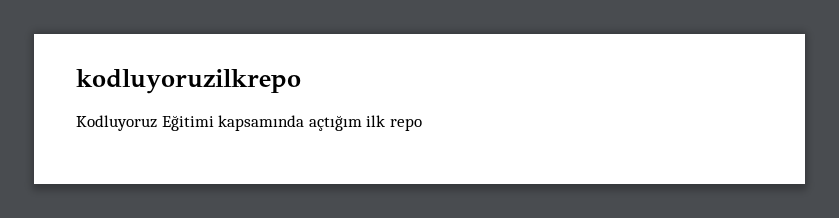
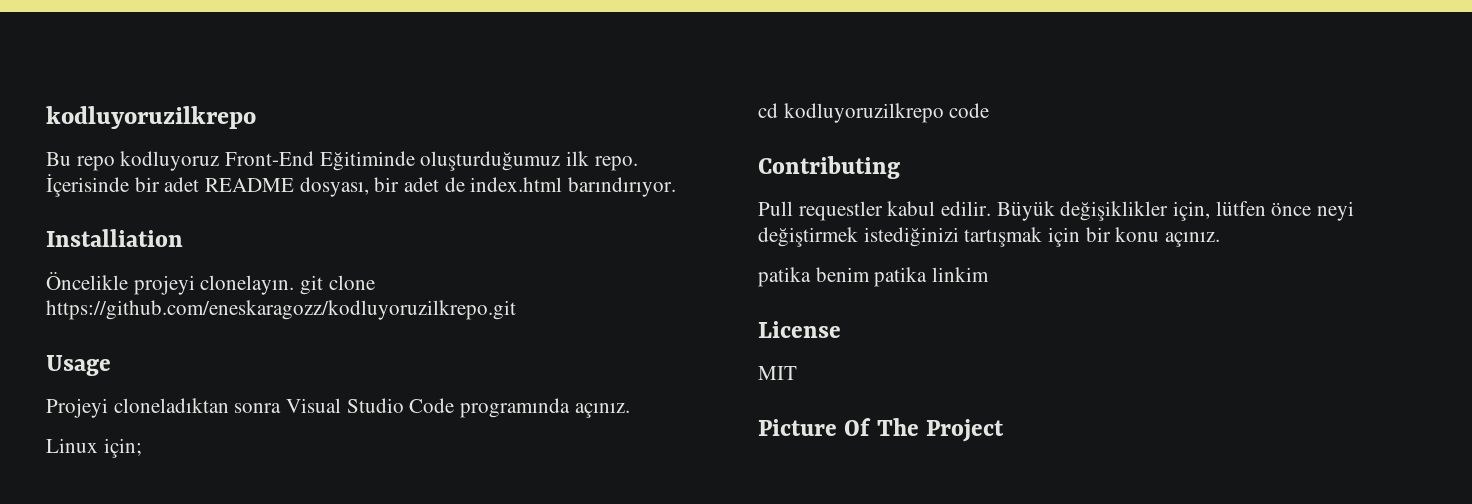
- Kodluyoruz Eğitimi kapsamında açtığım ilk repo
+ Bu repo kodluyoruz Front-End Eğitiminde oluşturduğumuz ilk repo. İçerisinde bir adet README dosyası, bir adet de index.html barındırıyor.
+ Installiation
+ Öncelikle projeyi clonelayın. git clone https://github.com/eneskaragozz/kodluyoruzilkrepo.git
+ Usage
+ Projeyi cloneladıktan sonra Visual Studio Code programında açınız.
+ Linux için;
+ cd kodluyoruzilkrepo code
+ Contributing
+ Pull requestler kabul edilir. Büyük değişiklikler için, lütfen önce neyi değiştirmek istediğinizi tartışmak için bir konu açınız.
+ patika benim patika linkim
+ License
+ MIT
+ Picture Of The Project

